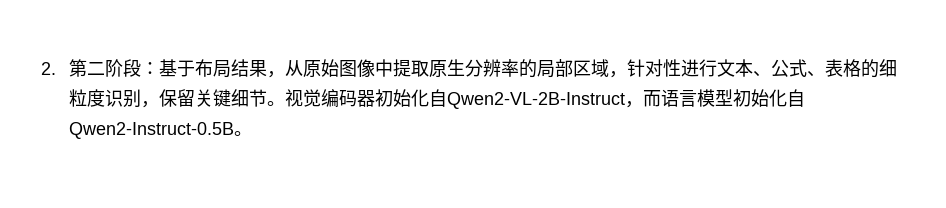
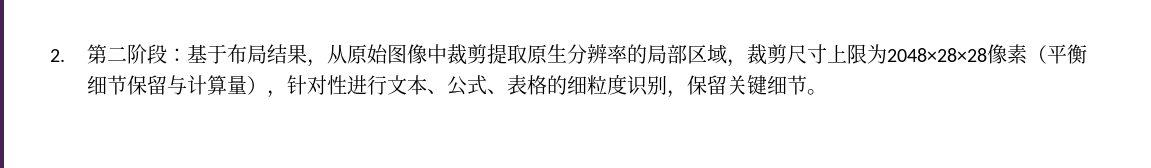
- 2.第二阶段：基于布局结果，从原始图像中提取原生分辨率的局部区域，针对性进行文本、公式、表格的细粒度识别，保留关键细节。视觉编码器初始化自Qwen2-VL-2B-Instruct，而语言模型初始化自Qwen2-Instruct-0.5B。
+ 2.第二阶段：基于布局结果，从原始图像中裁剪提取原生分辨率的局部区域，裁剪尺寸上限为2048×28×28像素（平衡细节保留与计算量），针对性进行文本、公式、表格的细粒度识别，保留关键细节。

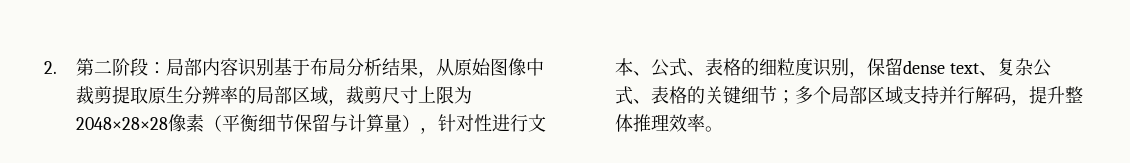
- 2.第二阶段：基于布局结果，从原始图像中裁剪提取原生分辨率的局部区域，裁剪尺寸上限为2048×28×28像素（平衡细节保留与计算量），针对性进行文本、公式、表格的细粒度识别，保留关键细节。
+ 2.第二阶段：局部内容识别基于布局分析结果，从原始图像中裁剪提取原生分辨率的局部区域，裁剪尺寸上限为2048×28×28像素（平衡细节保留与计算量），针对性进行文本、公式、表格的细粒度识别，保留dense text、复杂公式、表格的关键细节；多个局部区域支持并行解码，提升整体推理效率。

